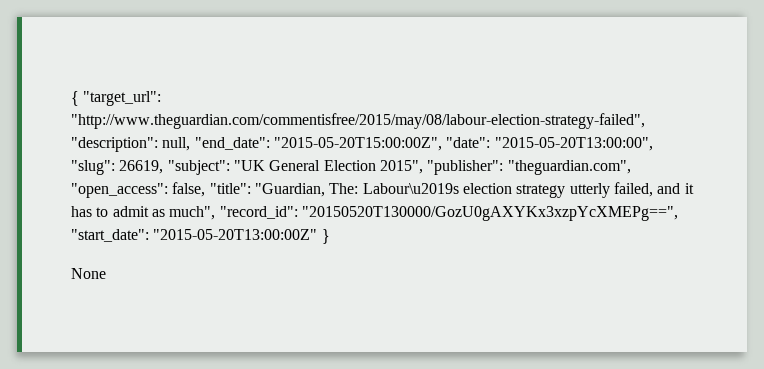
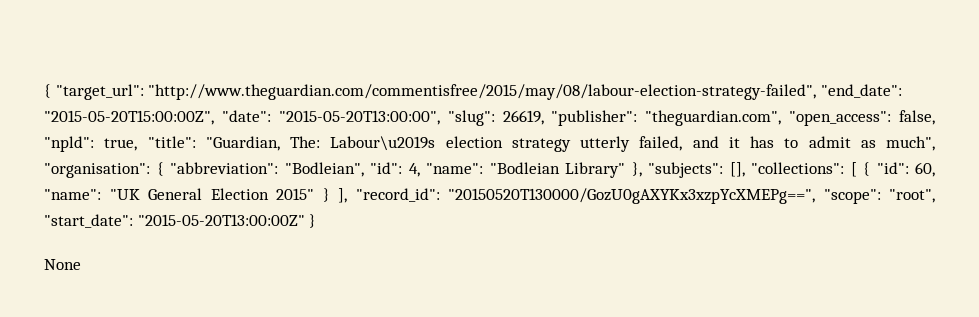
- { "target_url": "http://www.theguardian.com/commentisfree/2015/may/08/labour-election-strategy-failed", "description": null, "end_date": "2015-05-20T15:00:00Z", "date": "2015-05-20T13:00:00", "slug": 26619, "subject": "UK General Election 2015", "publisher": "theguardian.com", "open_access": false, "title": "Guardian, The: Labour\u2019s election strategy utterly failed, and it has to admit as much", "record_id": "20150520T130000/GozU0gAXYKx3xzpYcXMEPg==", "start_date": "2015-05-20T13:00:00Z" }
+ { "target_url": "http://www.theguardian.com/commentisfree/2015/may/08/labour-election-strategy-failed", "end_date": "2015-05-20T15:00:00Z", "date": "2015-05-20T13:00:00", "slug": 26619, "publisher": "theguardian.com", "open_access": false, "npld": true, "title": "Guardian, The: Labour\u2019s election strategy utterly failed, and it has to admit as much", "organisation": { "abbreviation": "Bodleian", "id": 4, "name": "Bodleian Library" }, "subjects": [], "collections": [ { "id": 60, "name": "UK General Election 2015" } ], "record_id": "20150520T130000/GozU0gAXYKx3xzpYcXMEPg==", "scope": "root", "start_date": "2015-05-20T13:00:00Z" }

